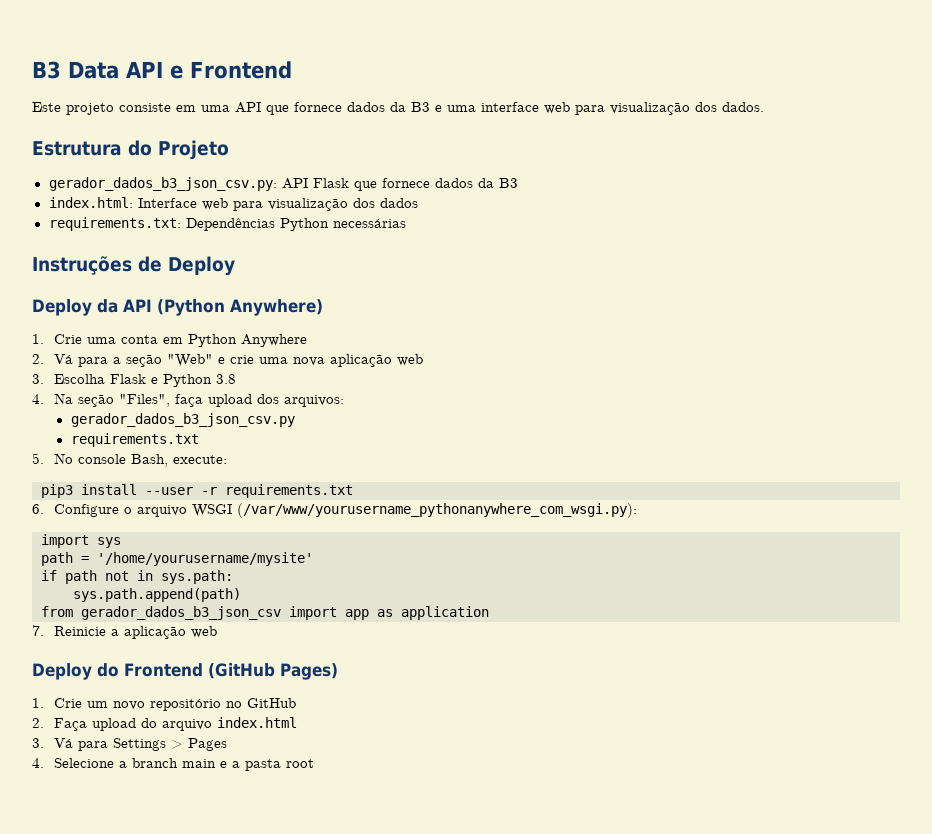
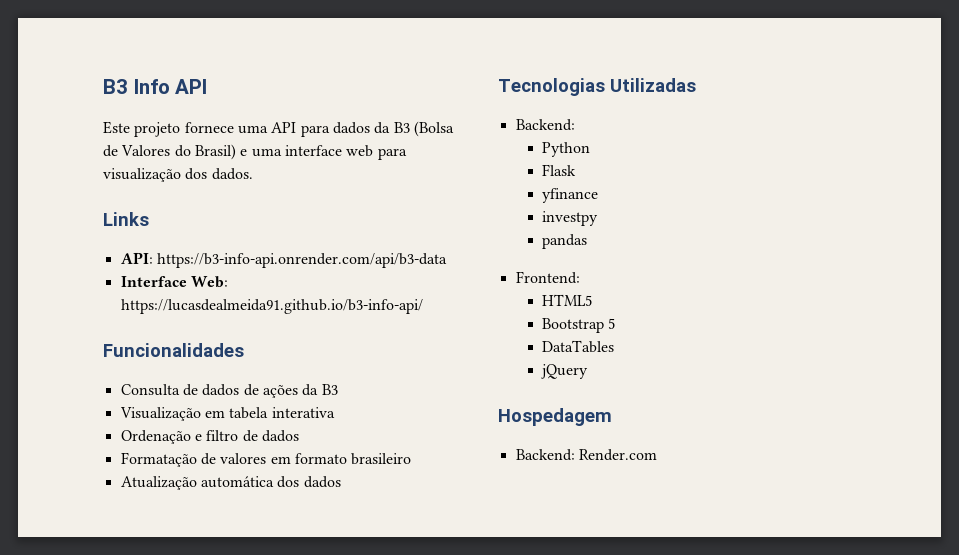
- B3 Data API e Frontend
+ B3 Info API
- Este projeto consiste em uma API que fornece dados da B3 e uma interface web para visualização dos dados.
+ Este projeto fornece uma API para dados da B3 (Bolsa de Valores do Brasil) e uma interface web para visualização dos dados.
- Estrutura do Projeto
- gerador_dados_b3_json_csv.py: API Flask que fornece dados da B3
- index.html: Interface web para visualização dos dados
- requirements.txt: Dependências Python necessárias
- Instruções de Deploy
- Deploy da API (Python Anywhere)
- 1. Crie uma conta em Python Anywhere
- 2. Vá para a seção "Web" e crie uma nova aplicação web
- 3. Escolha Flask e Python 3.8
- 4. Na seção "Files", faça upload dos arquivos:
- gerador_dados_b3_json_csv.py
- requirements.txt
- 5. No console Bash, execute:
- pip3 install --user -r requirements.txt
- 6. Configure o arquivo WSGI (/var/www/yourusername_pythonanywhere_com_wsgi.py):
- import sys
- path = '/home/yourusername/mysite'
- if path not in sys.path:
- sys.path.append(path)
- from gerador_dados_b3_json_csv import app as application
- 7. Reinicie a aplicação web
- Deploy do Frontend (GitHub Pages)
- 1. Crie um novo repositório no GitHub
- 2. Faça upload do arquivo index.html
- 3. Vá para Settings > Pages
- 4. Selecione a branch main e a pasta root
+ Links
+ API: https://b3-info-api.onrender.com/api/b3-data
+ Interface Web: https://lucasdealmeida91.github.io/b3-info-api/
+ Funcionalidades
+ Consulta de dados de ações da B3
+ Visualização em tabela interativa
+ Ordenação e filtro de dados
+ Formatação de valores em formato brasileiro
+ Atualização automática dos dados
+ Tecnologias Utilizadas
+ Backend:
+ Python
+ Flask
+ yfinance
+ investpy
+ pandas
+ Frontend:
+ HTML5
+ Bootstrap 5
+ DataTables
+ jQuery
+ Hospedagem
+ Backend: Render.com

